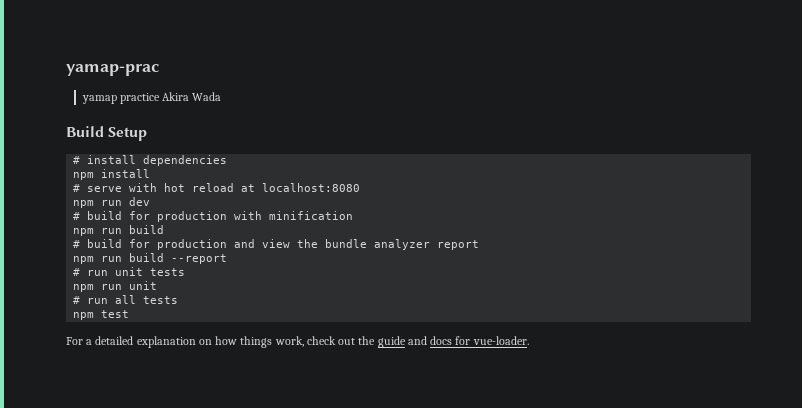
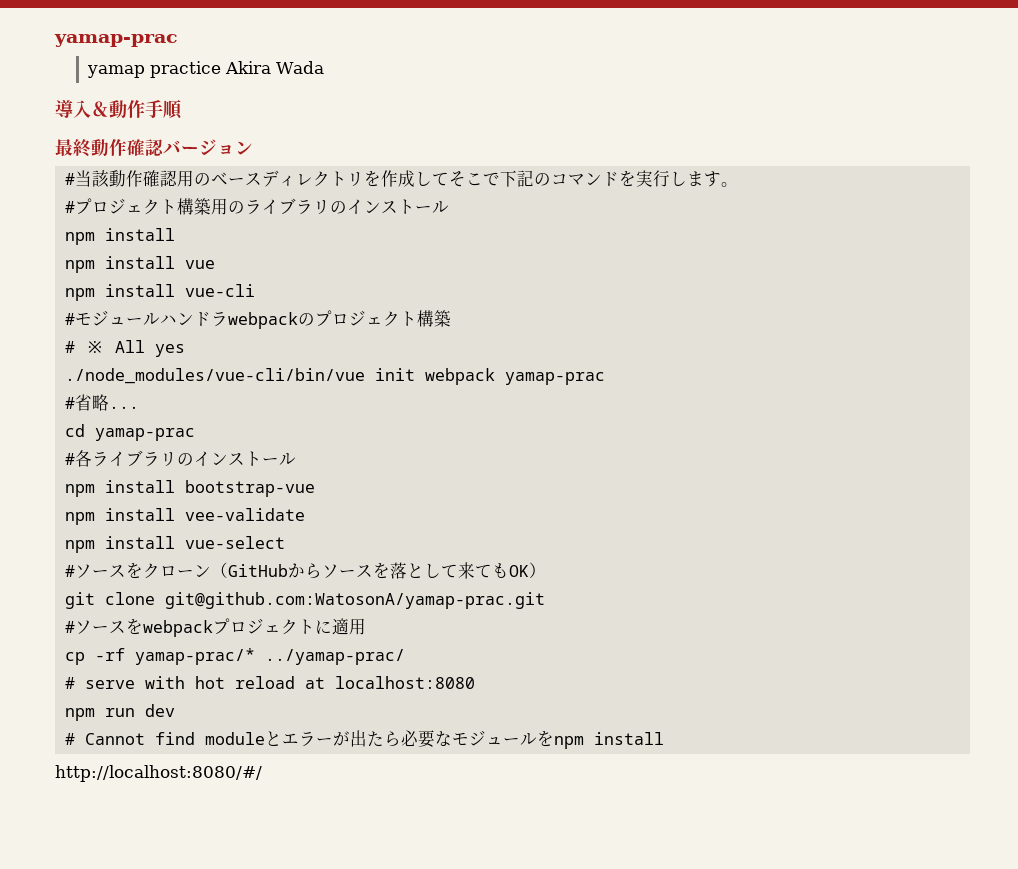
- Build Setup
- # install dependencies
+ 導入＆動作手順
+ 最終動作確認バージョン
+ #当該動作確認用のベースディレクトリを作成してそこで下記のコマンドを実行します。
+ #プロジェクト構築用のライブラリのインストール
  npm install
+ npm install vue
+ npm install vue-cli
+ #モジュールハンドラwebpackのプロジェクト構築
+ # ※ All yes
+ ./node_modules/vue-cli/bin/vue init webpack yamap-prac
+ #省略...
+ cd yamap-prac
+ #各ライブラリのインストール
+ npm install bootstrap-vue
+ npm install vee-validate
+ npm install vue-select
+ #ソースをクローン（GitHubからソースを落として来てもOK）
+ git clone git@github.com:WatosonA/yamap-prac.git
+ #ソースをwebpackプロジェクトに適用
+ cp -rf yamap-prac/* ../yamap-prac/
- # build for production with minification
- npm run build
- # build for production and view the bundle analyzer report
- npm run build --report
- # run unit tests
- npm run unit
- # run all tests
- npm test
- For a detailed explanation on how things work, check out the guide and docs for vue-loader.
+ # Cannot find moduleとエラーが出たら必要なモジュールをnpm install
+ http://localhost:8080/#/

